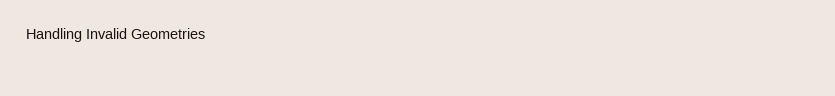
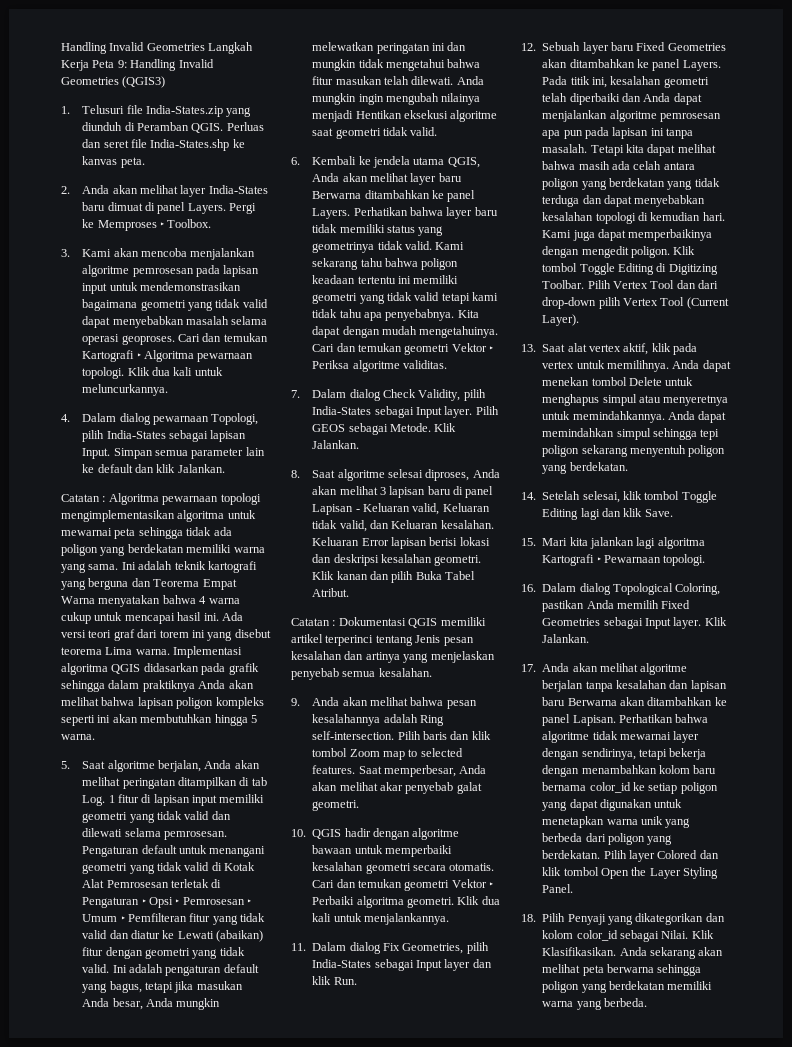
- Handling Invalid Geometries
+ Handling Invalid Geometries Langkah Kerja Peta 9: Handling Invalid Geometries (QGIS3)
+ 1. Telusuri file India-States.zip yang diunduh di Peramban QGIS. Perluas dan seret file India-States.shp ke kanvas peta.
+ 2. Anda akan melihat layer India-States baru dimuat di panel Layers. Pergi ke Memproses ‣ Toolbox.
+ 3. Kami akan mencoba menjalankan algoritme pemrosesan pada lapisan input untuk mendemonstrasikan bagaimana geometri yang tidak valid dapat menyebabkan masalah selama operasi geoproses. Cari dan temukan Kartografi ‣ Algoritma pewarnaan topologi. Klik dua kali untuk meluncurkannya.
+ 4. Dalam dialog pewarnaan Topologi, pilih India-States sebagai lapisan Input. Simpan semua parameter lain ke default dan klik Jalankan.
+ Catatan : Algoritma pewarnaan topologi mengimplementasikan algoritma untuk mewarnai peta sehingga tidak ada poligon yang berdekatan memiliki warna yang sama. Ini adalah teknik kartografi yang berguna dan Teorema Empat Warna menyatakan bahwa 4 warna cukup untuk mencapai hasil ini. Ada versi teori graf dari torem ini yang disebut teorema Lima warna. Implementasi algoritma QGIS didasarkan pada grafik sehingga dalam praktiknya Anda akan melihat bahwa lapisan poligon kompleks seperti ini akan membutuhkan hingga 5 warna.
+ 5. Saat algoritme berjalan, Anda akan melihat peringatan ditampilkan di tab Log. 1 fitur di lapisan input memiliki geometri yang tidak valid dan dilewati selama pemrosesan. Pengaturan default untuk menangani geometri yang tidak valid di Kotak Alat Pemrosesan terletak di Pengaturan ‣ Opsi ‣ Pemrosesan ‣ Umum ‣ Pemfilteran fitur yang tidak valid dan diatur ke Lewati (abaikan) fitur dengan geometri yang tidak valid. Ini adalah pengaturan default yang bagus, tetapi jika masukan Anda besar, Anda mungkin melewatkan peringatan ini dan mungkin tidak mengetahui bahwa fitur masukan telah dilewati. Anda mungkin ingin mengubah nilainya menjadi Hentikan eksekusi algoritme saat geometri tidak valid.
+ 6. Kembali ke jendela utama QGIS, Anda akan melihat layer baru Berwarna ditambahkan ke panel Layers. Perhatikan bahwa layer baru tidak memiliki status yang geometrinya tidak valid. Kami sekarang tahu bahwa poligon keadaan tertentu ini memiliki geometri yang tidak valid tetapi kami tidak tahu apa penyebabnya. Kita dapat dengan mudah mengetahuinya. Cari dan temukan geometri Vektor ‣ Periksa algoritme validitas.
+ 7. Dalam dialog Check Validity, pilih India-States sebagai Input layer. Pilih GEOS sebagai Metode. Klik Jalankan.
+ 8. Saat algoritme selesai diproses, Anda akan melihat 3 lapisan baru di panel Lapisan - Keluaran valid, Keluaran tidak valid, dan Keluaran kesalahan. Keluaran Error lapisan berisi lokasi dan deskripsi kesalahan geometri. Klik kanan dan pilih Buka Tabel Atribut.
+ Catatan : Dokumentasi QGIS memiliki artikel terperinci tentang Jenis pesan kesalahan dan artinya yang menjelaskan penyebab semua kesalahan.
+ 9. Anda akan melihat bahwa pesan kesalahannya adalah Ring self-intersection. Pilih baris dan klik tombol Zoom map to selected features. Saat memperbesar, Anda akan melihat akar penyebab galat geometri.
+ 10. QGIS hadir dengan algoritme bawaan untuk memperbaiki kesalahan geometri secara otomatis. Cari dan temukan geometri Vektor ‣ Perbaiki algoritma geometri. Klik dua kali untuk menjalankannya.
+ 11. Dalam dialog Fix Geometries, pilih India-States sebagai Input layer dan klik Run.
+ 12. Sebuah layer baru Fixed Geometries akan ditambahkan ke panel Layers. Pada titik ini, kesalahan geometri telah diperbaiki dan Anda dapat menjalankan algoritme pemrosesan apa pun pada lapisan ini tanpa masalah. Tetapi kita dapat melihat bahwa masih ada celah antara poligon yang berdekatan yang tidak terduga dan dapat menyebabkan kesalahan topologi di kemudian hari. Kami juga dapat memperbaikinya dengan mengedit poligon. Klik tombol Toggle Editing di Digitizing Toolbar. Pilih Vertex Tool dan dari drop-down pilih Vertex Tool (Current Layer).
+ 13. Saat alat vertex aktif, klik pada vertex untuk memilihnya. Anda dapat menekan tombol Delete untuk menghapus simpul atau menyeretnya untuk memindahkannya. Anda dapat memindahkan simpul sehingga tepi poligon sekarang menyentuh poligon yang berdekatan.
+ 14. Setelah selesai, klik tombol Toggle Editing lagi dan klik Save.
+ 15. Mari kita jalankan lagi algoritma Kartografi ‣ Pewarnaan topologi.
+ 16. Dalam dialog Topological Coloring, pastikan Anda memilih Fixed Geometries sebagai Input layer. Klik Jalankan.
+ 17. Anda akan melihat algoritme berjalan tanpa kesalahan dan lapisan baru Berwarna akan ditambahkan ke panel Lapisan. Perhatikan bahwa algoritme tidak mewarnai layer dengan sendirinya, tetapi bekerja dengan menambahkan kolom baru bernama color_id ke setiap poligon yang dapat digunakan untuk menetapkan warna unik yang berbeda dari poligon yang berdekatan. Pilih layer Colored dan klik tombol Open the Layer Styling Panel.
+ 18. Pilih Penyaji yang dikategorikan dan kolom color_id sebagai Nilai. Klik Klasifikasikan. Anda sekarang akan melihat peta berwarna sehingga poligon yang berdekatan memiliki warna yang berbeda.

